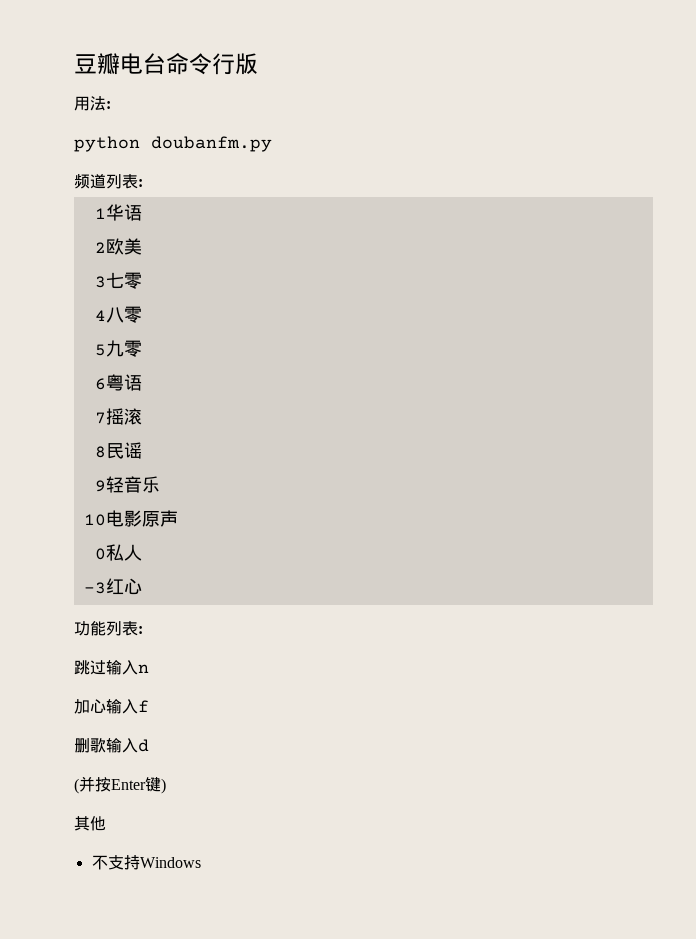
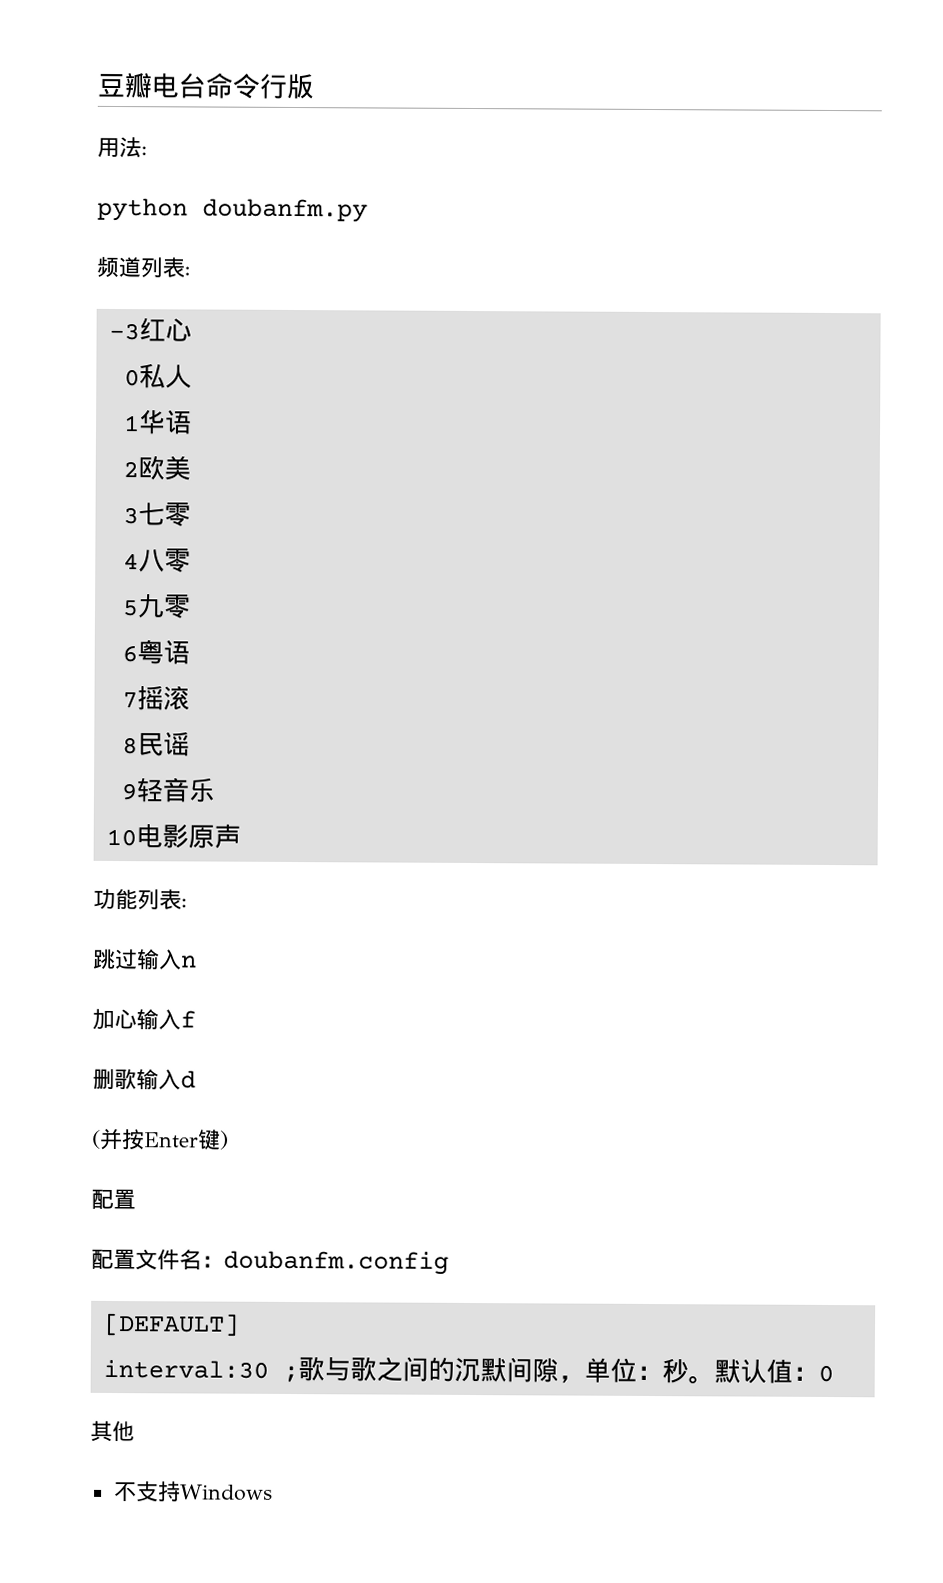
+ -3红心
+ 0私人
- 0私人
- -3红心
  (并按Enter键)
+ 配置
+ 配置文件名：doubanfm.config
+ [DEFAULT]
+ interval:30 ;歌与歌之间的沉默间隙，单位：秒。默认值：0

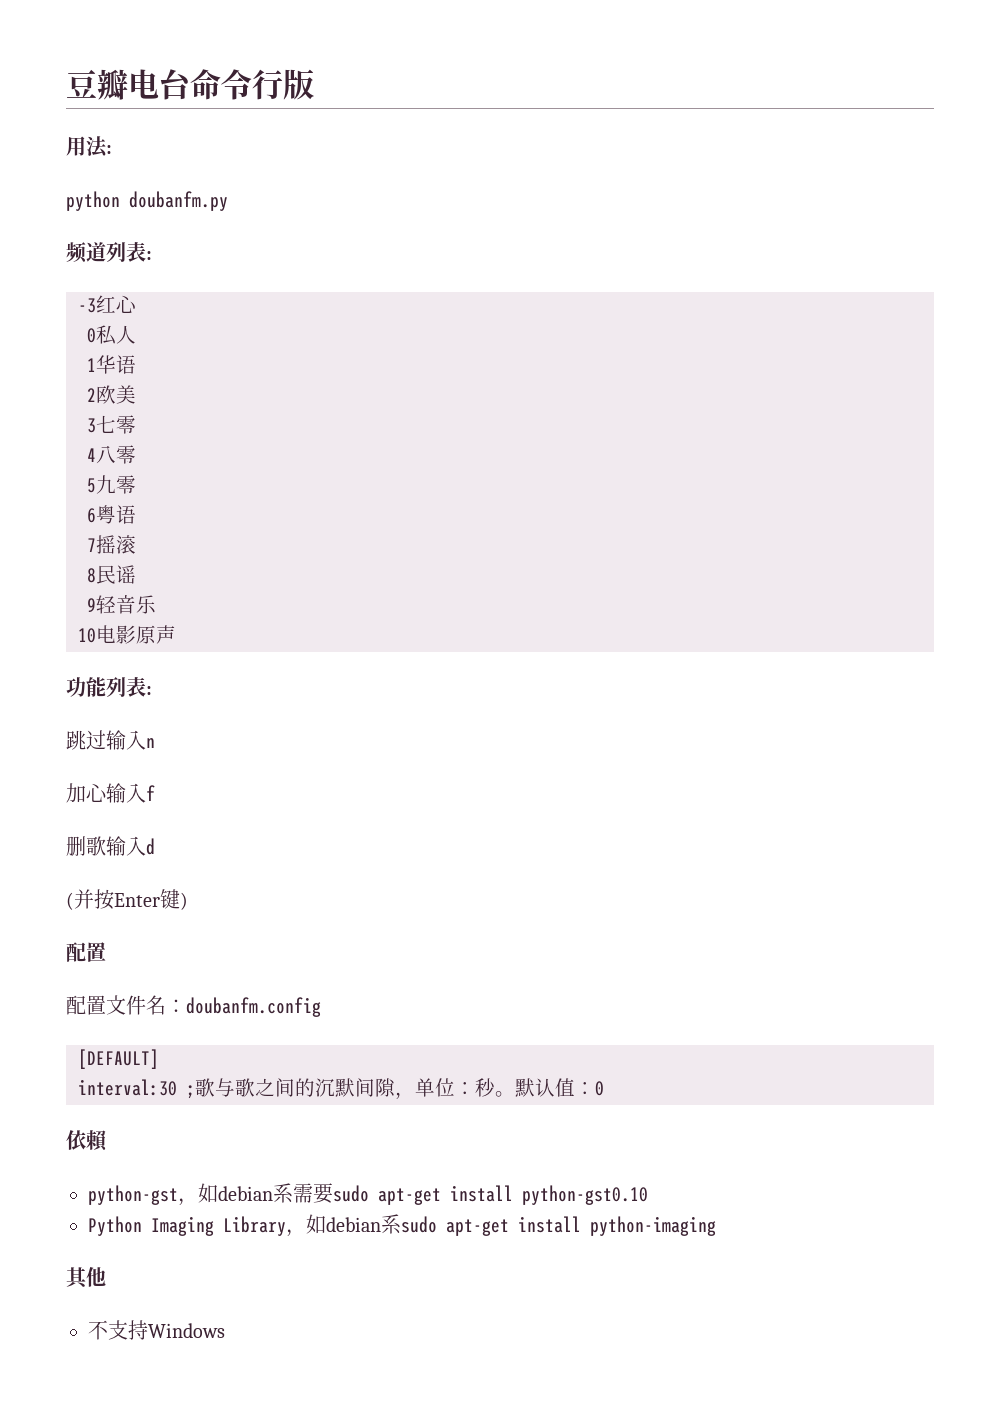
+ 依賴
+ python-gst，如debian系需要sudo apt-get install python-gst0.10
+ Python Imaging Library，如debian系sudo apt-get install python-imaging

